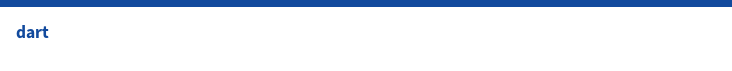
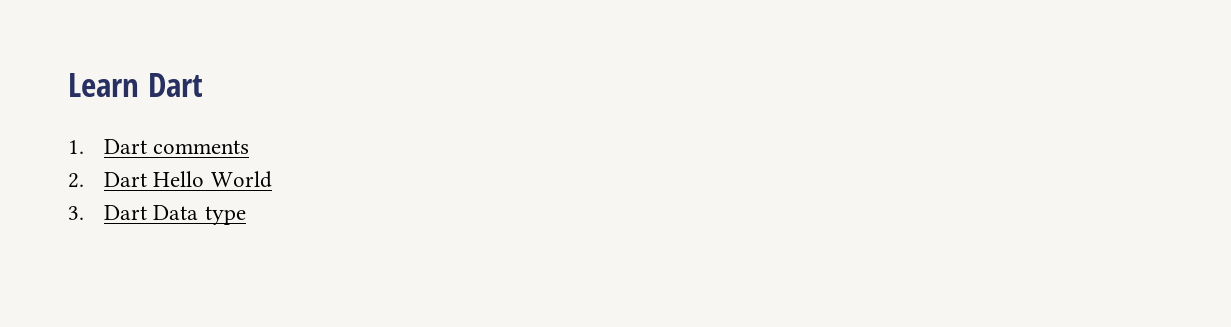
- dart
+ Learn Dart
+ 1. Dart comments
+ 2. Dart Hello World
+ 3. Dart Data type

